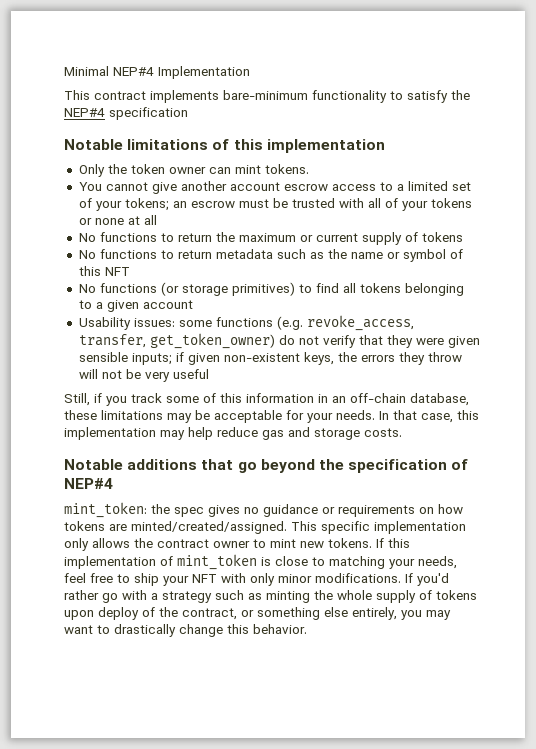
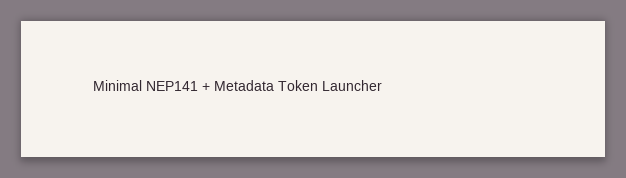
- Minimal NEP#4 Implementation
- This contract implements bare-minimum functionality to satisfy the NEP#4 specification
- Notable limitations of this implementation
- Only the token owner can mint tokens.
- You cannot give another account escrow access to a limited set of your tokens; an escrow must be trusted with all of your tokens or none at all
- No functions to return the maximum or current supply of tokens
- No functions to return metadata such as the name or symbol of this NFT
- No functions (or storage primitives) to find all tokens belonging to a given account
- Usability issues: some functions (e.g. revoke_access, transfer, get_token_owner) do not verify that they were given sensible inputs; if given non-existent keys, the errors they throw will not be very useful
- Still, if you track some of this information in an off-chain database, these limitations may be acceptable for your needs. In that case, this implementation may help reduce gas and storage costs.
- Notable additions that go beyond the specification of NEP#4
- mint_token: the spec gives no guidance or requirements on how tokens are minted/created/assigned. This specific implementation only allows the contract owner to mint new tokens. If this implementation of mint_token is close to matching your needs, feel free to ship your NFT with only minor modifications. If you'd rather go with a strategy such as minting the whole supply of tokens upon deploy of the contract, or something else entirely, you may want to drastically change this behavior.
+ Minimal NEP141 + Metadata Token Launcher

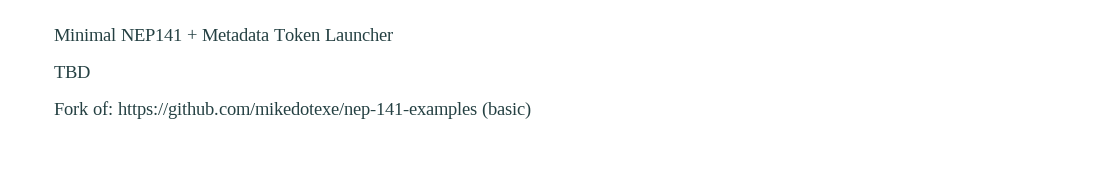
+ TBD
+ Fork of: https://github.com/mikedotexe/nep-141-examples (basic)

